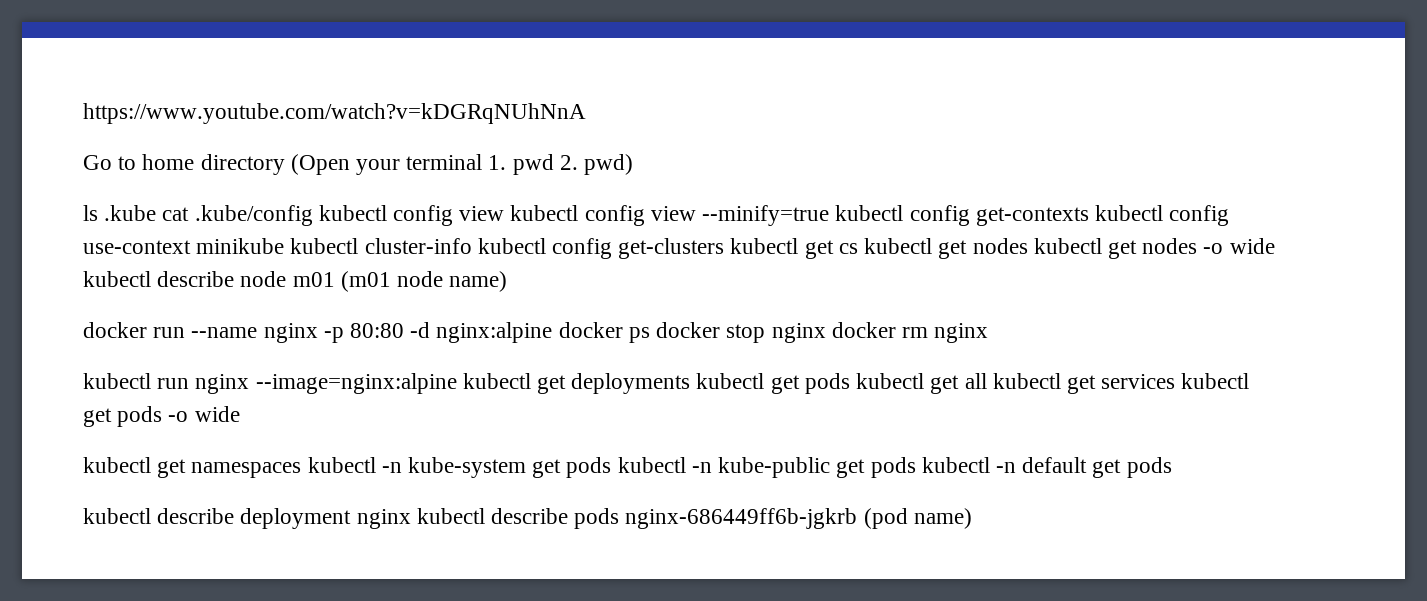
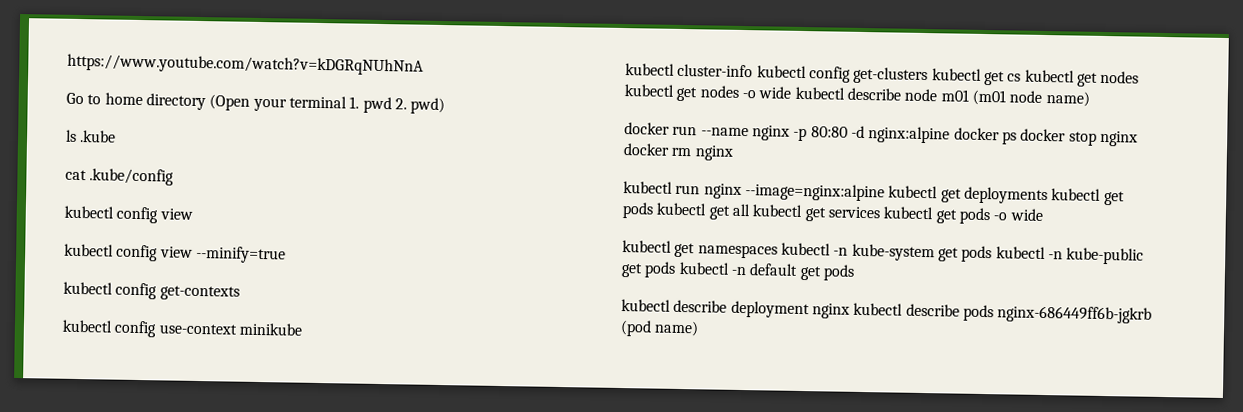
- ls .kube cat .kube/config kubectl config view kubectl config view --minify=true kubectl config get-contexts kubectl config use-context minikube kubectl cluster-info kubectl config get-clusters kubectl get cs kubectl get nodes kubectl get nodes -o wide kubectl describe node m01 (m01 node name)
+ ls .kube
+ cat .kube/config
+ kubectl config view
+ kubectl config view --minify=true
+ kubectl config get-contexts
+ kubectl config use-context minikube
+ kubectl cluster-info kubectl config get-clusters kubectl get cs kubectl get nodes kubectl get nodes -o wide kubectl describe node m01 (m01 node name)

